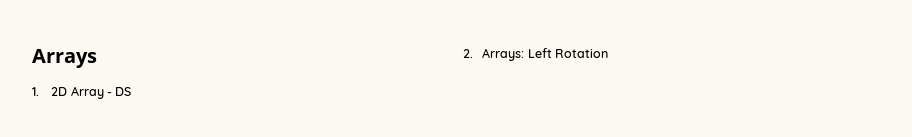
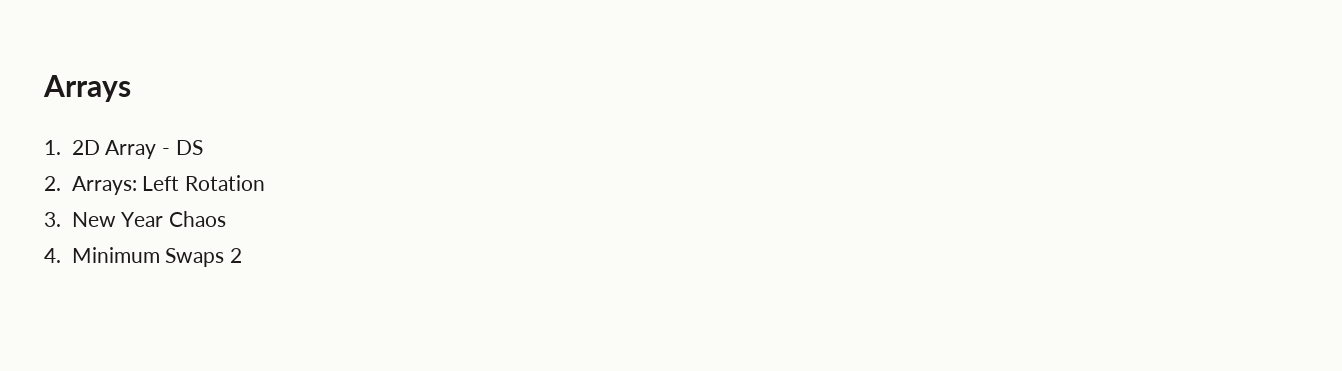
+ 3. New Year Chaos
+ 4. Minimum Swaps 2

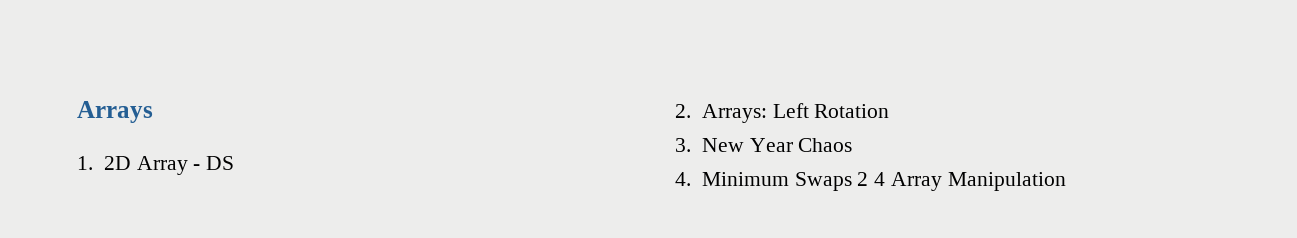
- 4. Minimum Swaps 2
+ 4. Minimum Swaps 2 4 Array Manipulation

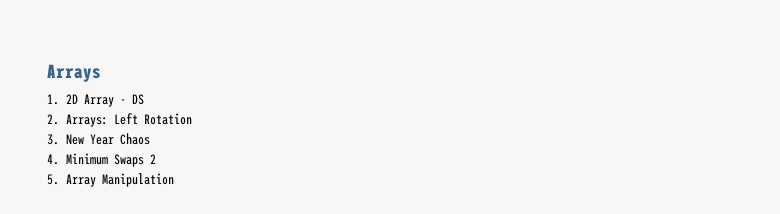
- 4. Minimum Swaps 2 4 Array Manipulation
+ 4. Minimum Swaps 2
+ 5. Array Manipulation

